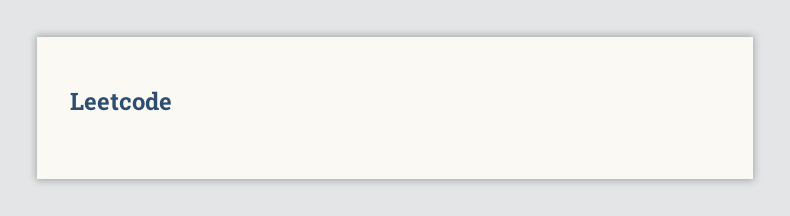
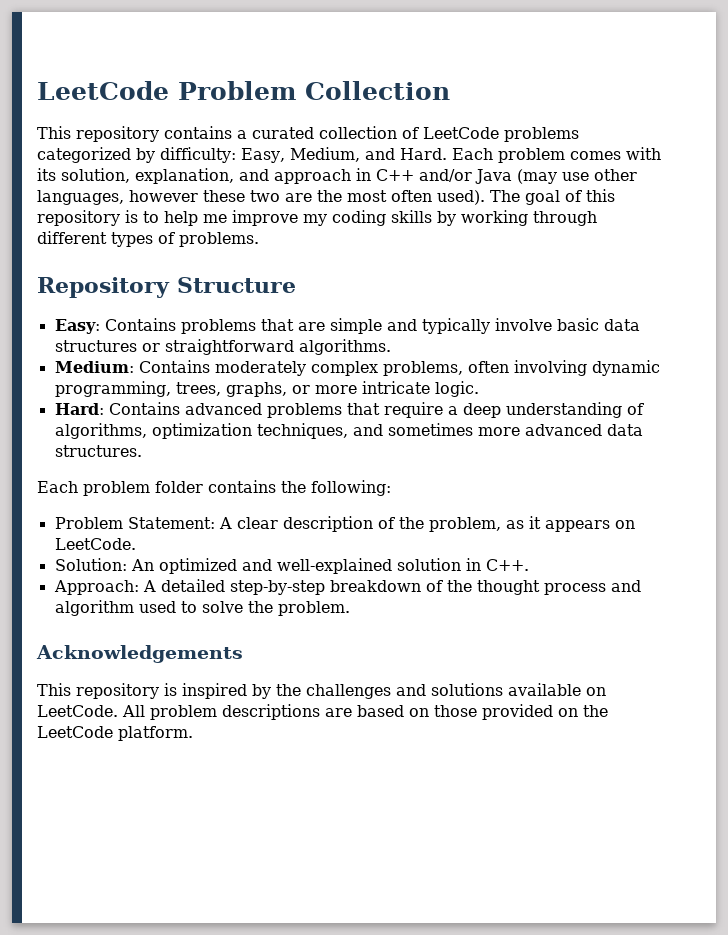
- Leetcode
+ LeetCode Problem Collection
+ This repository contains a curated collection of LeetCode problems categorized by difficulty: Easy, Medium, and Hard. Each problem comes with its solution, explanation, and approach in C++ and/or Java (may use other languages, however these two are the most often used). The goal of this repository is to help me improve my coding skills by working through different types of problems.
+ Repository Structure
+ Easy: Contains problems that are simple and typically involve basic data structures or straightforward algorithms.
+ Medium: Contains moderately complex problems, often involving dynamic programming, trees, graphs, or more intricate logic.
+ Hard: Contains advanced problems that require a deep understanding of algorithms, optimization techniques, and sometimes more advanced data structures.
+ Each problem folder contains the following:
+ Problem Statement: A clear description of the problem, as it appears on LeetCode.
+ Solution: An optimized and well-explained solution in C++.
+ Approach: A detailed step-by-step breakdown of the thought process and algorithm used to solve the problem.
+ Acknowledgements
+ This repository is inspired by the challenges and solutions available on LeetCode. All problem descriptions are based on those provided on the LeetCode platform.

